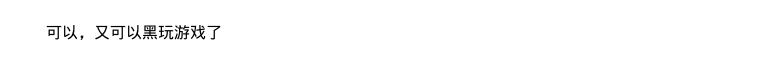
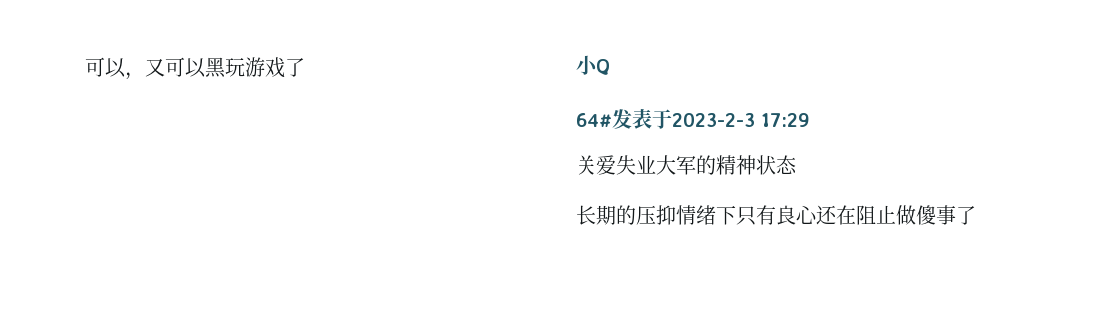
+ 小Q
+ 64#发表于2023-2-3 17:29
+ 关爱失业大军的精神状态
+ 长期的压抑情绪下只有良心还在阻止做傻事了

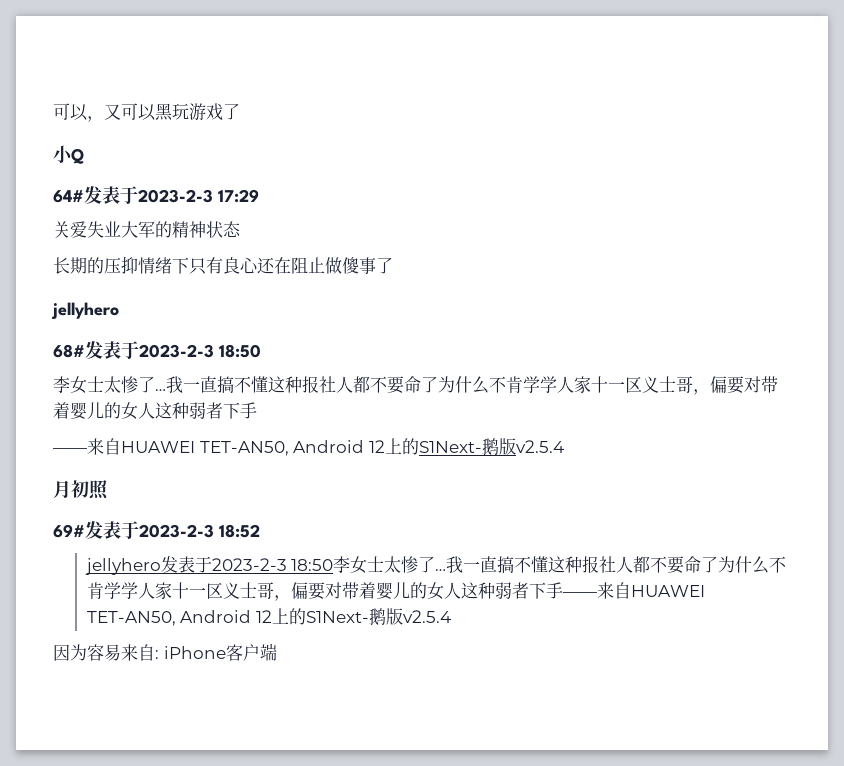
  长期的压抑情绪下只有良心还在阻止做傻事了
+ jellyhero
+ 68#发表于2023-2-3 18:50
+ 李女士太惨了…我一直搞不懂这种报社人都不要命了为什么不肯学学人家十一区义士哥，偏要对带着婴儿的女人这种弱者下手
+ ——来自HUAWEI TET-AN50, Android 12上的S1Next-鹅版v2.5.4
+ 月初照
+ 69#发表于2023-2-3 18:52
+ jellyhero发表于2023-2-3 18:50李女士太惨了…我一直搞不懂这种报社人都不要命了为什么不肯学学人家十一区义士哥，偏要对带着婴儿的女人这种弱者下手——来自HUAWEI TET-AN50, Android 12上的S1Next-鹅版v2.5.4
+ 因为容易来自: iPhone客户端

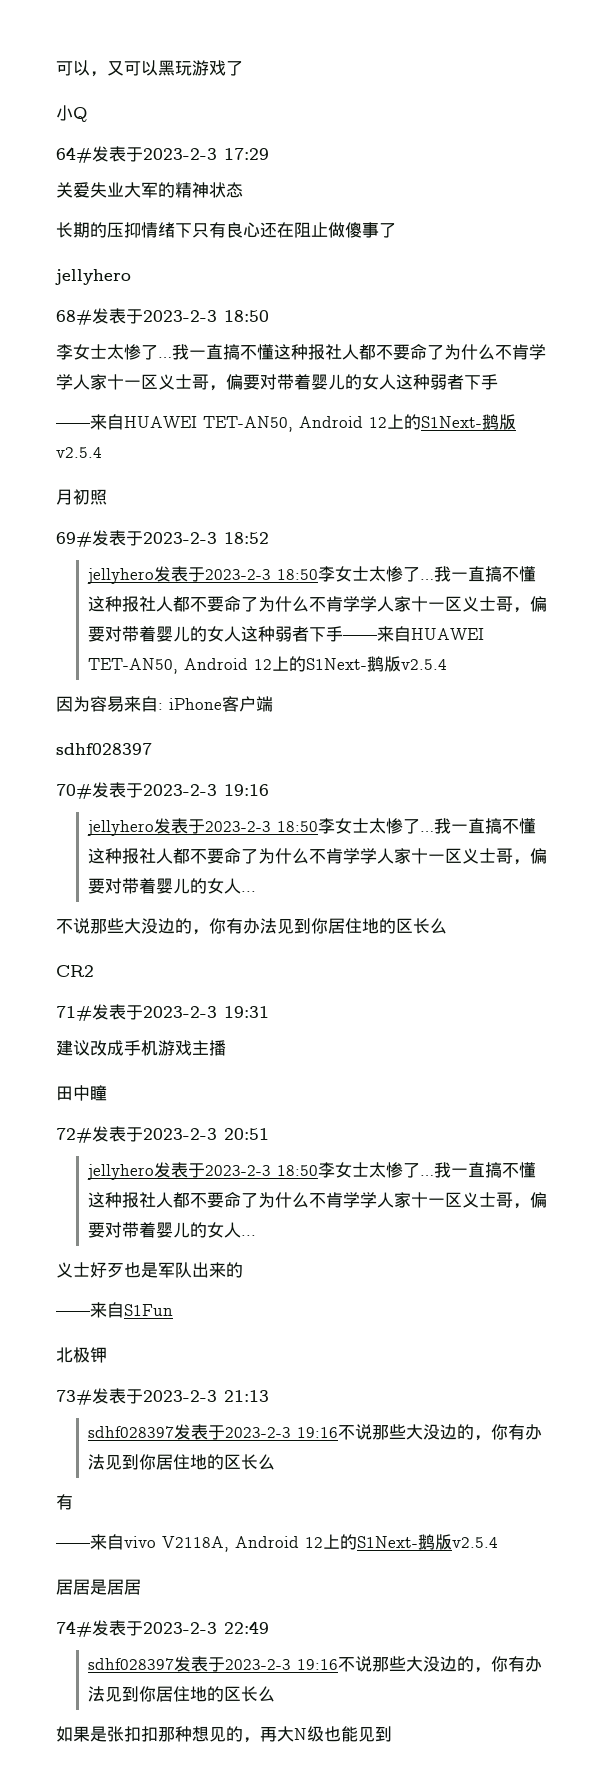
  因为容易来自: iPhone客户端
+ sdhf028397
+ 70#发表于2023-2-3 19:16
+ jellyhero发表于2023-2-3 18:50李女士太惨了…我一直搞不懂这种报社人都不要命了为什么不肯学学人家十一区义士哥，偏要对带着婴儿的女人...
+ 不说那些大没边的，你有办法见到你居住地的区长么
+ CR2
+ 71#发表于2023-2-3 19:31
+ 建议改成手机游戏主播
+ 田中瞳
+ 72#发表于2023-2-3 20:51
+ jellyhero发表于2023-2-3 18:50李女士太惨了…我一直搞不懂这种报社人都不要命了为什么不肯学学人家十一区义士哥，偏要对带着婴儿的女人...
+ 义士好歹也是军队出来的
+ ——来自S1Fun
+ 北极钾
+ 73#发表于2023-2-3 21:13
+ sdhf028397发表于2023-2-3 19:16不说那些大没边的，你有办法见到你居住地的区长么
+ 有
+ ——来自vivo V2118A, Android 12上的S1Next-鹅版v2.5.4
+ 居居是居居
+ 74#发表于2023-2-3 22:49
+ sdhf028397发表于2023-2-3 19:16不说那些大没边的，你有办法见到你居住地的区长么
+ 如果是张扣扣那种想见的，再大N级也能见到

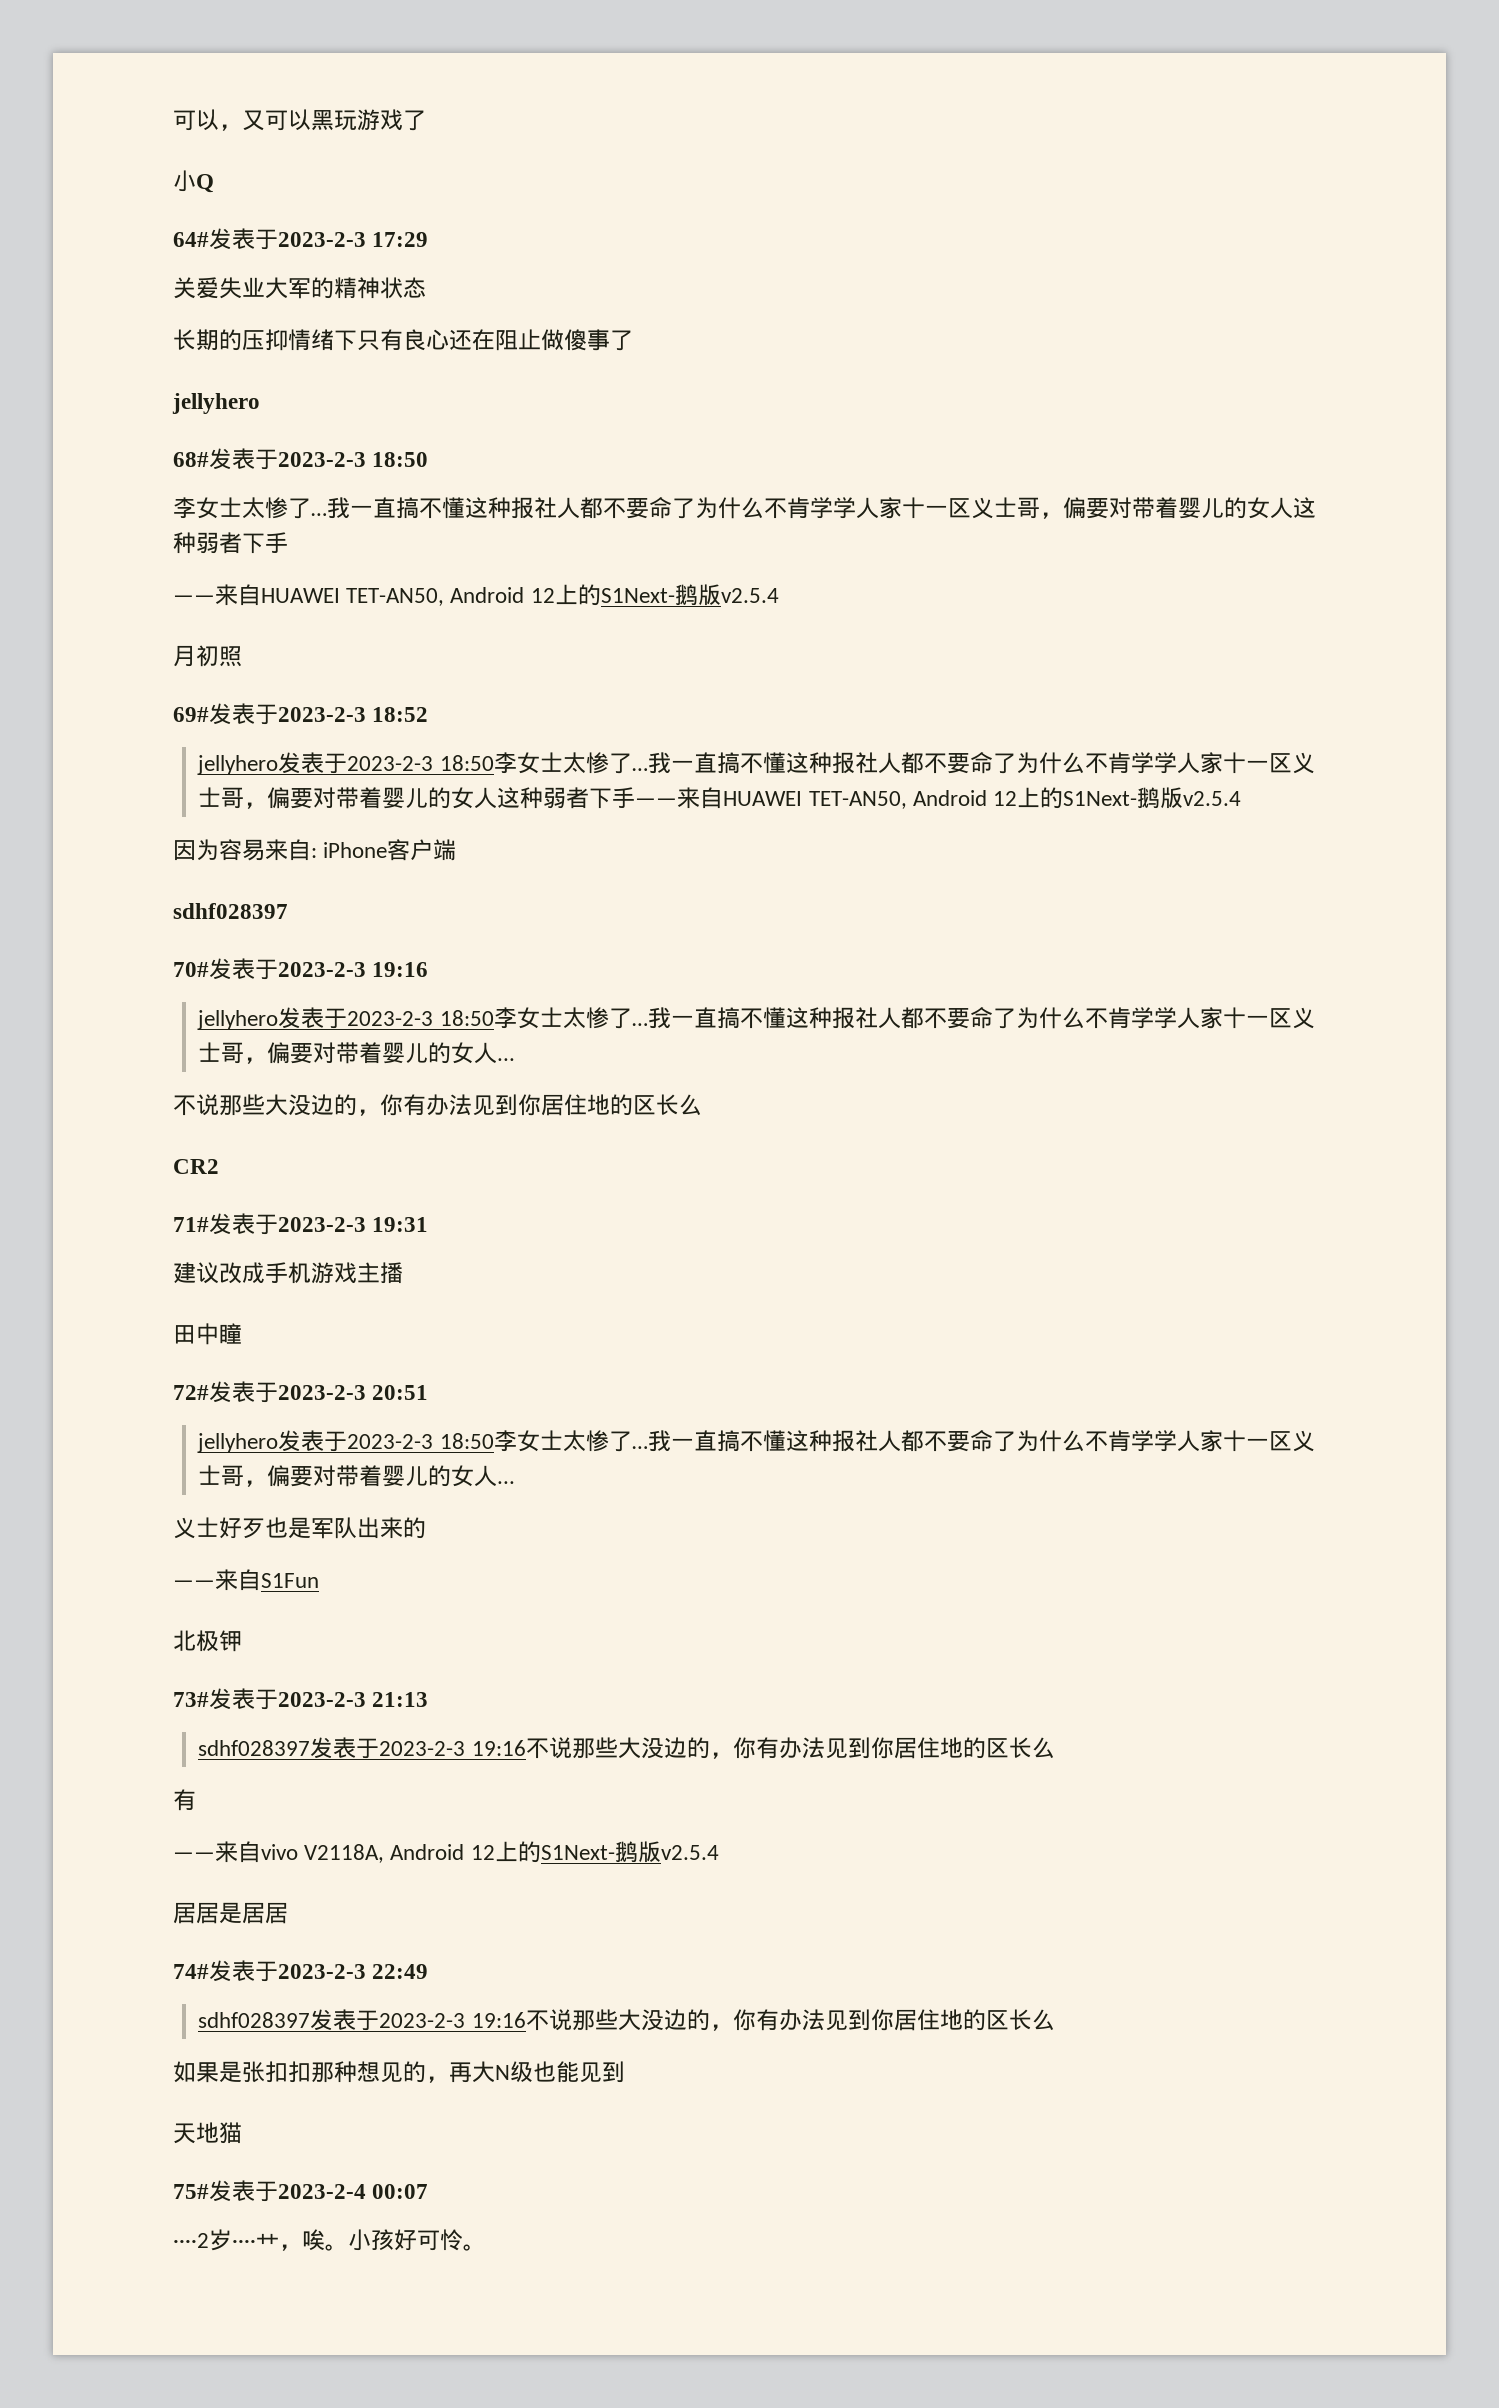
+ 天地猫
+ 75#发表于2023-2-4 00:07
+ ····2岁····艹，唉。小孩好可怜。

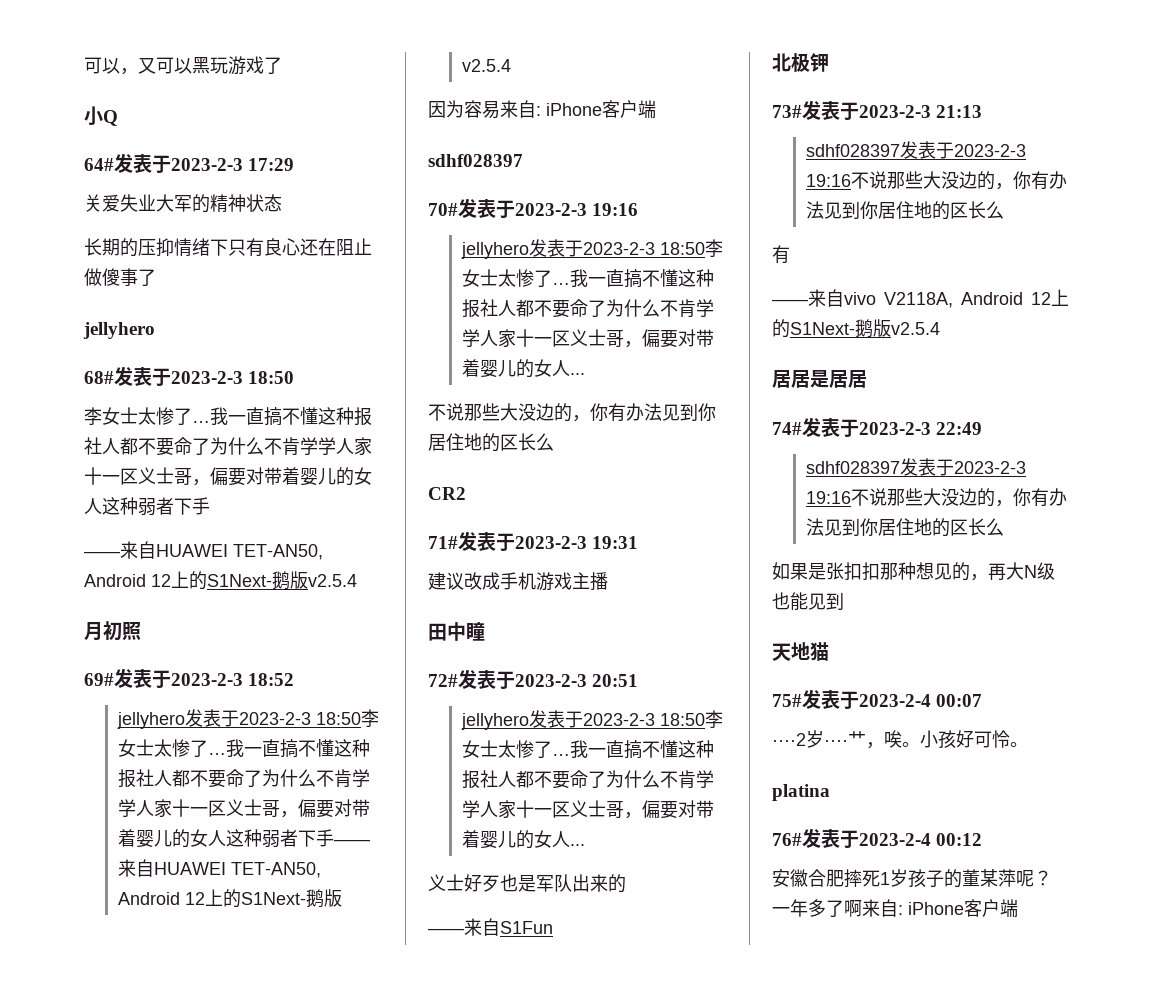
+ platina
+ 76#发表于2023-2-4 00:12
+ 安徽合肥摔死1岁孩子的董某萍呢？一年多了啊来自: iPhone客户端

